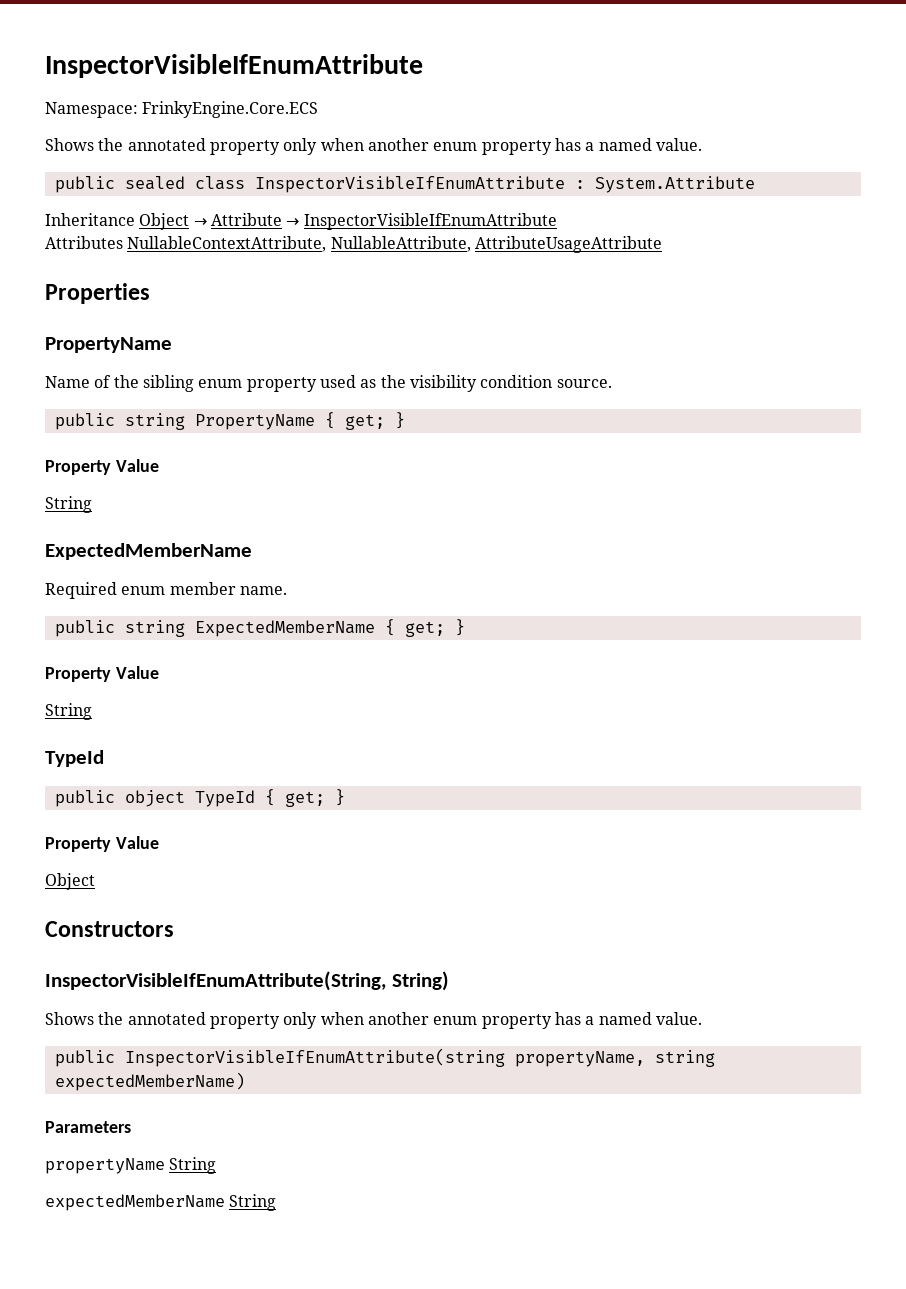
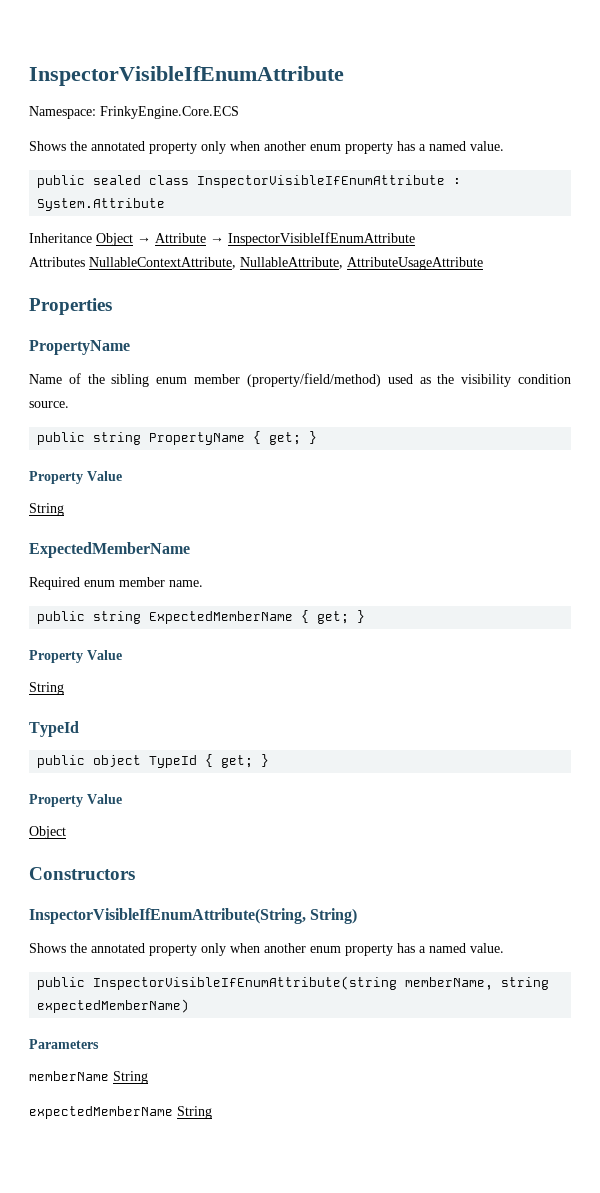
- Name of the sibling enum property used as the visibility condition source.
+ Name of the sibling enum member (property/field/method) used as the visibility condition source.
- public InspectorVisibleIfEnumAttribute(string propertyName, string expectedMemberName)
+ public InspectorVisibleIfEnumAttribute(string memberName, string expectedMemberName)
- propertyName String
+ memberName String

